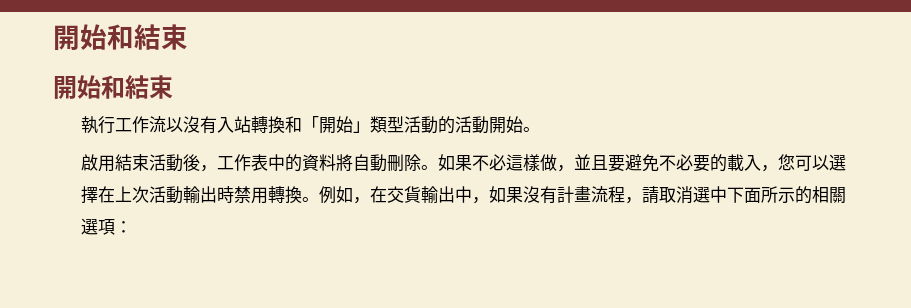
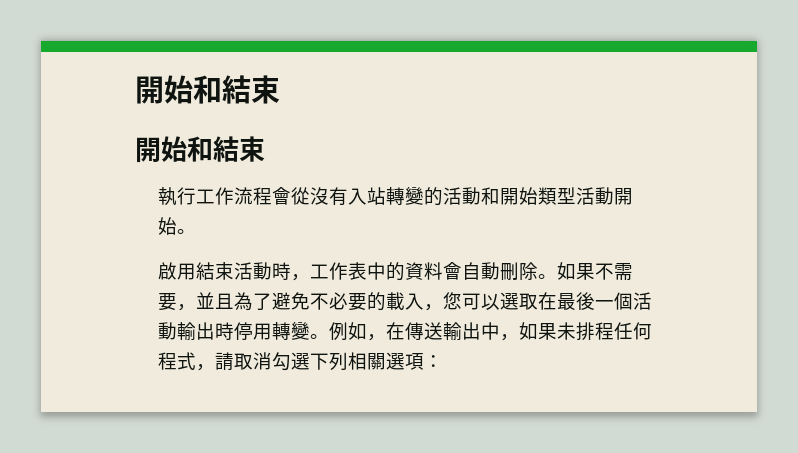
- 執行工作流以沒有入站轉換和「開始」類型活動的活動開始。
+ 執行工作流程會從沒有入站轉變的活動和開始類型活動開始。
- 啟用結束活動後，工作表中的資料將自動刪除。
+ 啟用結束活動時，工作表中的資料會自動刪除。
- 如果不必這樣做，並且要避免不必要的載入，您可以選擇在上次活動輸出時禁用轉換。
+ 如果不需要，並且為了避免不必要的載入，您可以選取在最後一個活動輸出時停用轉變。
- 例如，在交貨輸出中，如果沒有計畫流程，請取消選中下面所示的相關選項：
+ 例如，在傳送輸出中，如果未排程任何程式，請取消勾選下列相關選項：

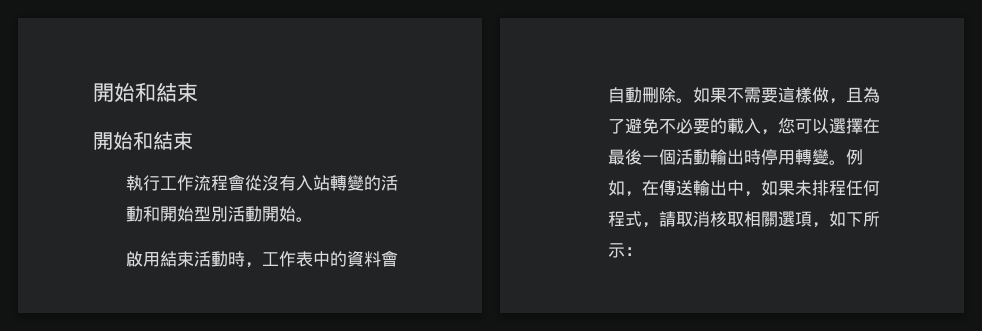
- 執行工作流程會從沒有入站轉變的活動和開始類型活動開始。
+ 執行工作流程會從沒有入站轉變的活動和開始型別活動開始。
- 如果不需要，並且為了避免不必要的載入，您可以選取在最後一個活動輸出時停用轉變。
+ 如果不需要這樣做，且為了避免不必要的載入，您可以選擇在最後一個活動輸出時停用轉變。
- 例如，在傳送輸出中，如果未排程任何程式，請取消勾選下列相關選項：
+ 例如，在傳送輸出中，如果未排程任何程式，請取消核取相關選項，如下所示：

